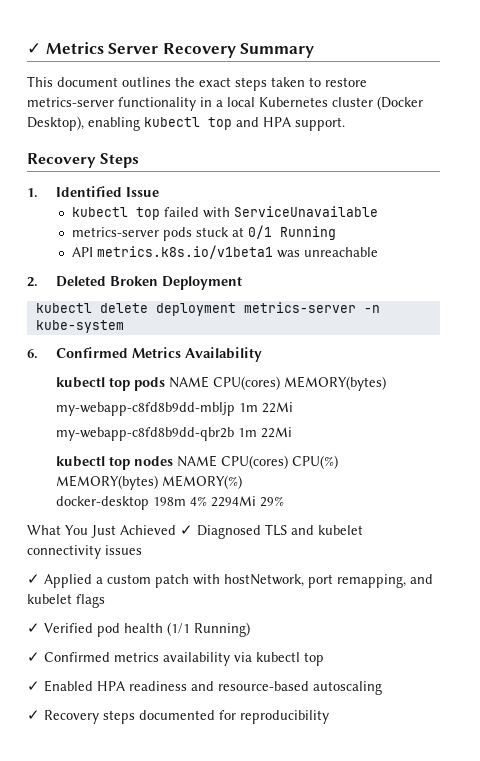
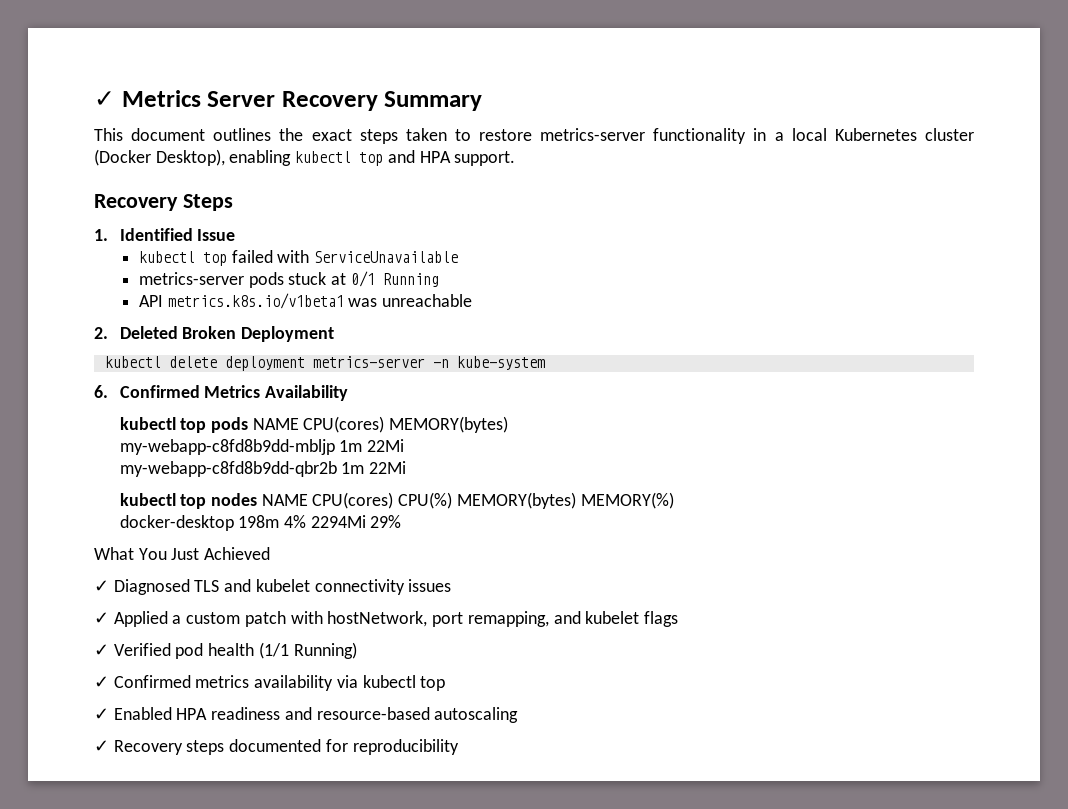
- What You Just Achieved ✓ Diagnosed TLS and kubelet connectivity issues
+ What You Just Achieved
+ ✓ Diagnosed TLS and kubelet connectivity issues

